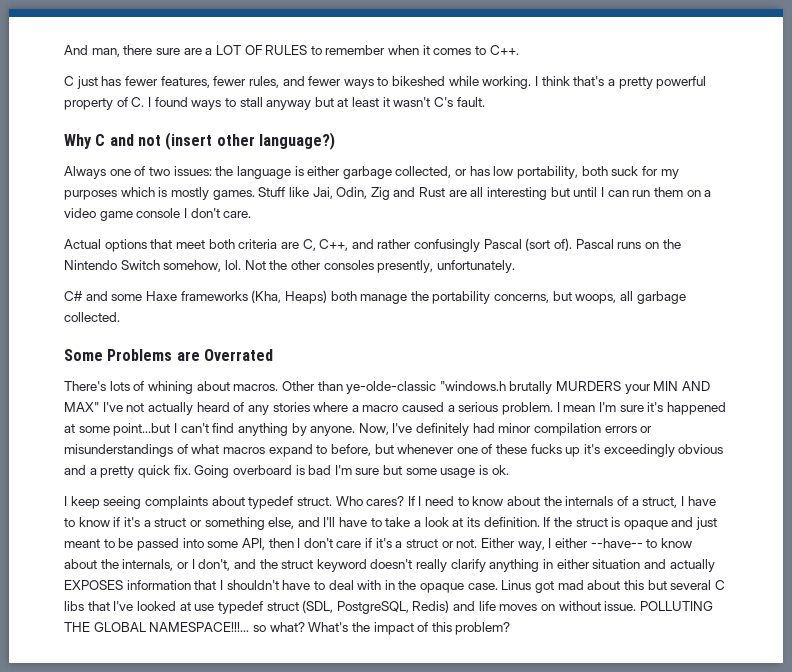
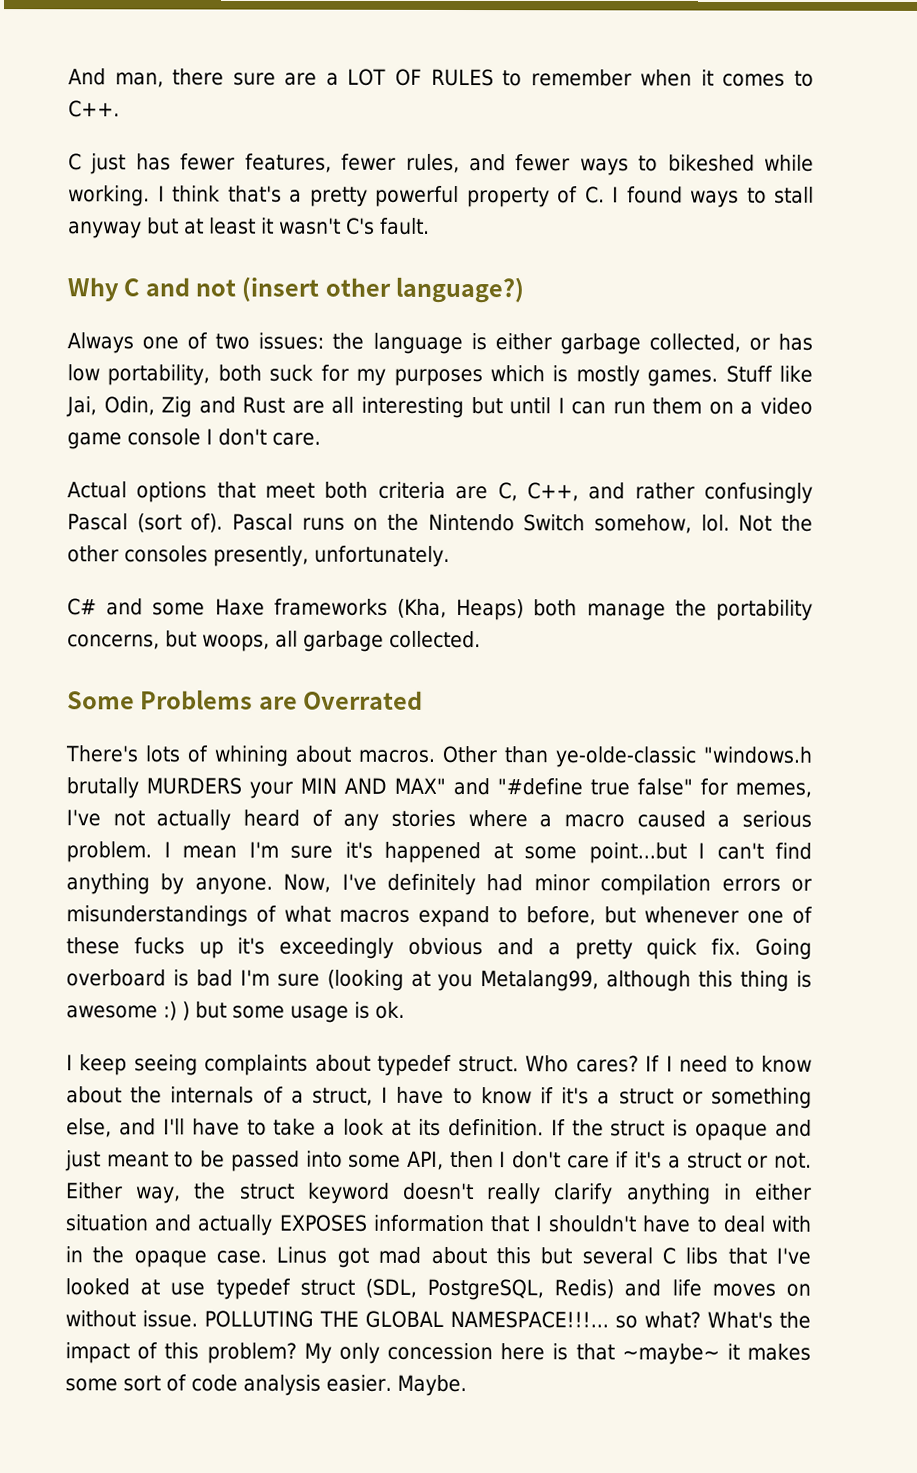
- Other than ye-olde-classic "windows.h brutally MURDERS your MIN AND MAX" I've not actually heard of any stories where a macro caused a serious problem.
+ Other than ye-olde-classic "windows.h brutally MURDERS your MIN AND MAX" and "#define true false" for memes, I've not actually heard of any stories where a macro caused a serious problem.
- Going overboard is bad I'm sure but some usage is ok.
+ Going overboard is bad I'm sure (looking at you Metalang99, although this thing is awesome :) ) but some usage is ok.
- Either way, I either --have-- to know about the internals, or I don't, and the struct keyword doesn't really clarify anything in either situation and actually EXPOSES information that I shouldn't have to deal with in the opaque case.
+ Either way, the struct keyword doesn't really clarify anything in either situation and actually EXPOSES information that I shouldn't have to deal with in the opaque case.
+ My only concession here is that ~maybe~ it makes some sort of code analysis easier. Maybe.

